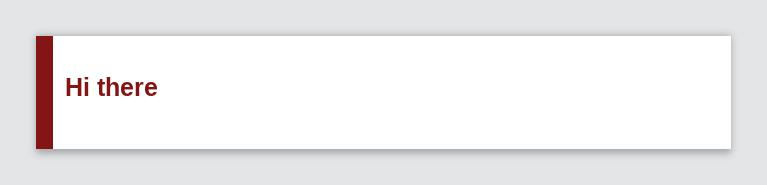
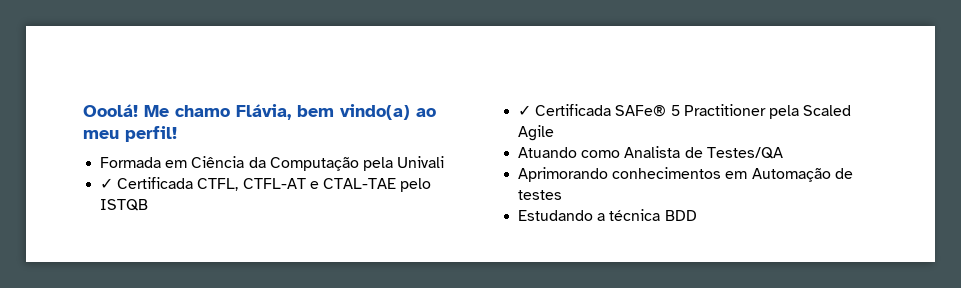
- Hi there
+ Ooolá! Me chamo Flávia, bem vindo(a) ao meu perfil!
+ Formada em Ciência da Computação pela Univali
+ ✓ Certificada CTFL, CTFL-AT e CTAL-TAE pelo ISTQB
+ ✓ Certificada SAFe® 5 Practitioner pela Scaled Agile
+ Atuando como Analista de Testes/QA
+ Aprimorando conhecimentos em Automação de testes
+ Estudando a técnica BDD

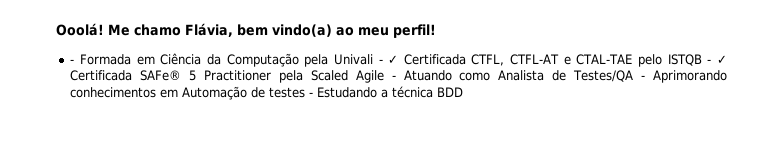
- Formada em Ciência da Computação pela Univali
- ✓ Certificada CTFL, CTFL-AT e CTAL-TAE pelo ISTQB
- ✓ Certificada SAFe® 5 Practitioner pela Scaled Agile
- Atuando como Analista de Testes/QA
- Aprimorando conhecimentos em Automação de testes
- Estudando a técnica BDD
+ - Formada em Ciência da Computação pela Univali - ✓ Certificada CTFL, CTFL-AT e CTAL-TAE pelo ISTQB - ✓ Certificada SAFe® 5 Practitioner pela Scaled Agile - Atuando como Analista de Testes/QA - Aprimorando conhecimentos em Automação de testes - Estudando a técnica BDD

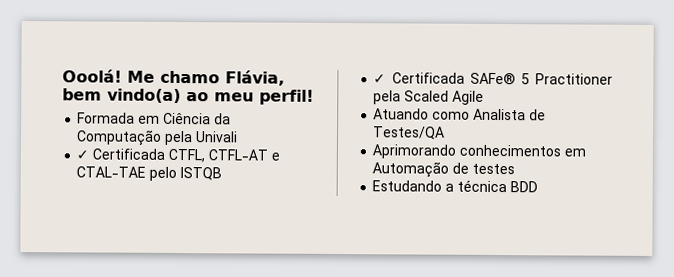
- - Formada em Ciência da Computação pela Univali - ✓ Certificada CTFL, CTFL-AT e CTAL-TAE pelo ISTQB - ✓ Certificada SAFe® 5 Practitioner pela Scaled Agile - Atuando como Analista de Testes/QA - Aprimorando conhecimentos em Automação de testes - Estudando a técnica BDD
+ Formada em Ciência da Computação pela Univali
+ ✓ Certificada CTFL, CTFL-AT e CTAL-TAE pelo ISTQB
+ ✓ Certificada SAFe® 5 Practitioner pela Scaled Agile
+ Atuando como Analista de Testes/QA
+ Aprimorando conhecimentos em Automação de testes
+ Estudando a técnica BDD

